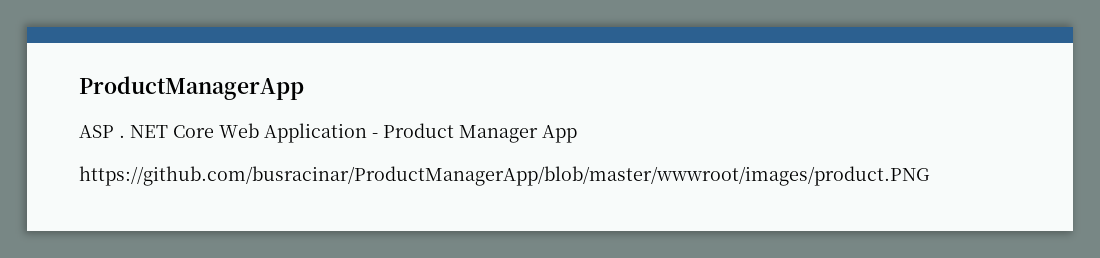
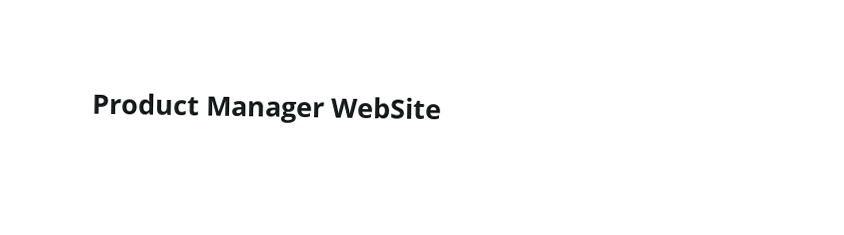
- ProductManagerApp
- ASP . NET Core Web Application - Product Manager App
- https://github.com/busracinar/ProductManagerApp/blob/master/wwwroot/images/product.PNG
+ Product Manager WebSite

